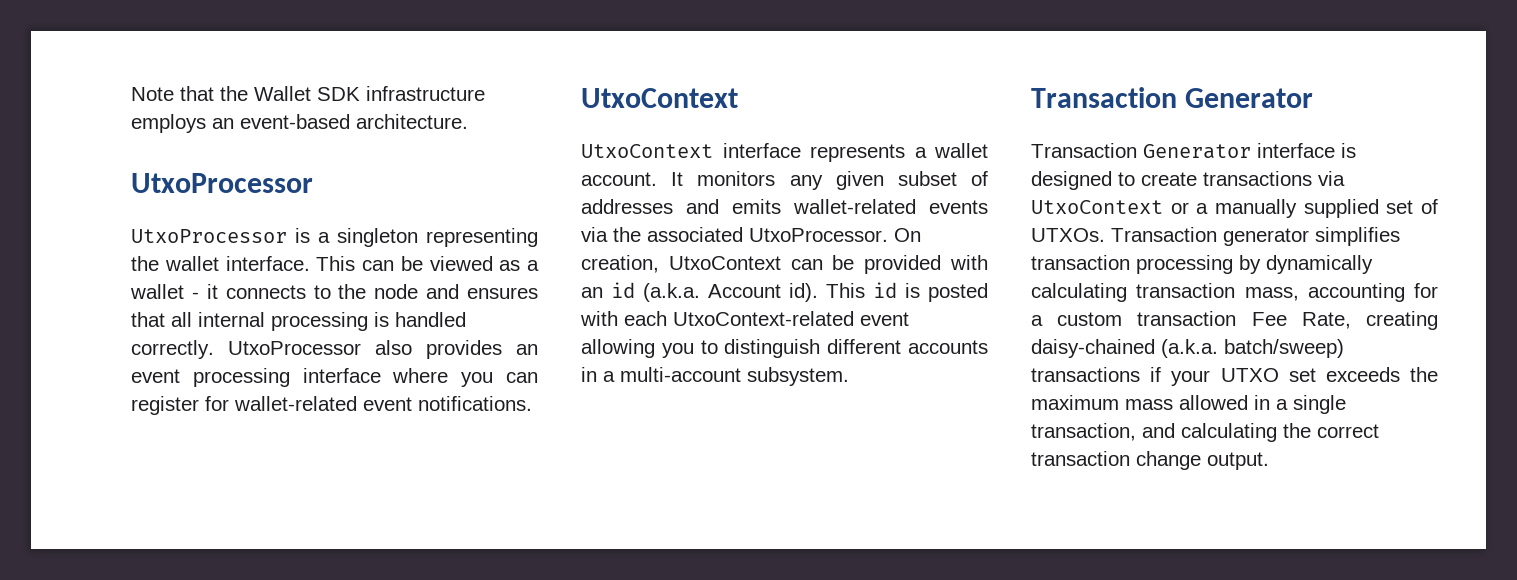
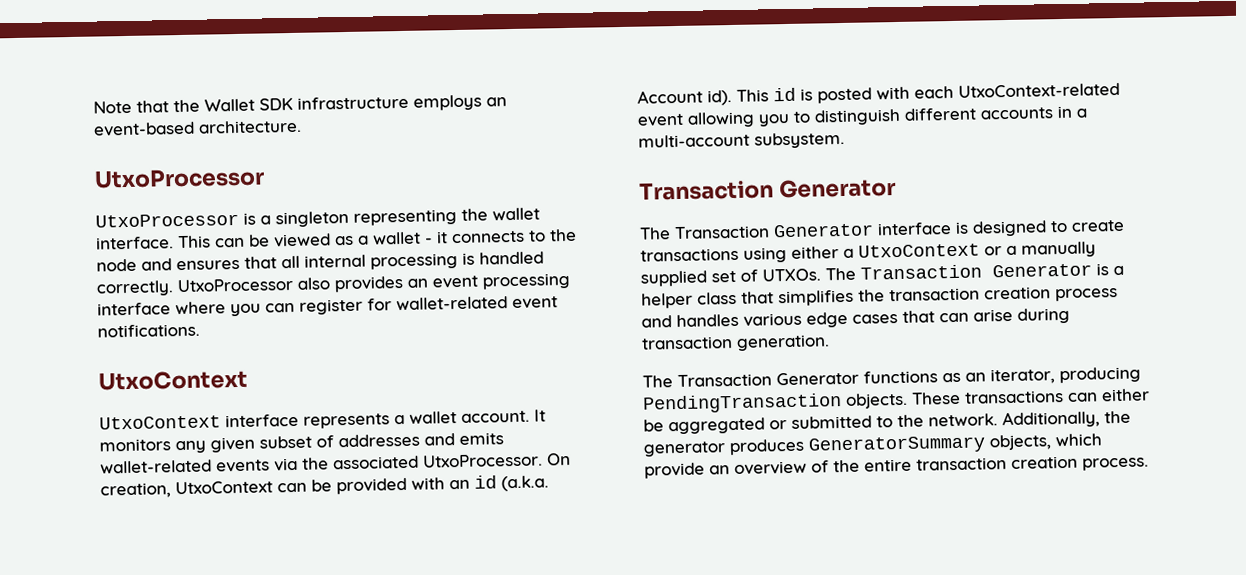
- Transaction Generator interface is designed to create transactions via UtxoContext or a manually supplied set of UTXOs.
+ The Transaction Generator interface is designed to create transactions using either a UtxoContext or a manually supplied set of UTXOs.
- Transaction generator simplifies transaction processing by dynamically calculating transaction mass, accounting for a custom transaction Fee Rate, creating daisy-chained (a.k.a. batch/sweep) transactions if your UTXO set exceeds the maximum mass allowed in a single transaction, and calculating the correct transaction change output.
+ The Transaction Generator is a helper class that simplifies the transaction creation process and handles various edge cases that can arise during transaction generation.
+ The Transaction Generator functions as an iterator, producing PendingTransaction objects. These transactions can either be aggregated or submitted to the network. Additionally, the generator produces GeneratorSummary objects, which provide an overview of the entire transaction creation process.

